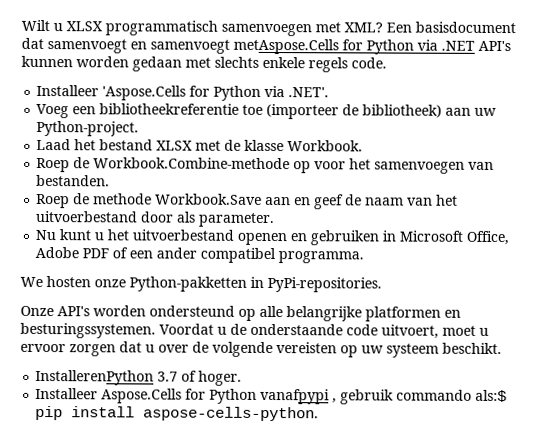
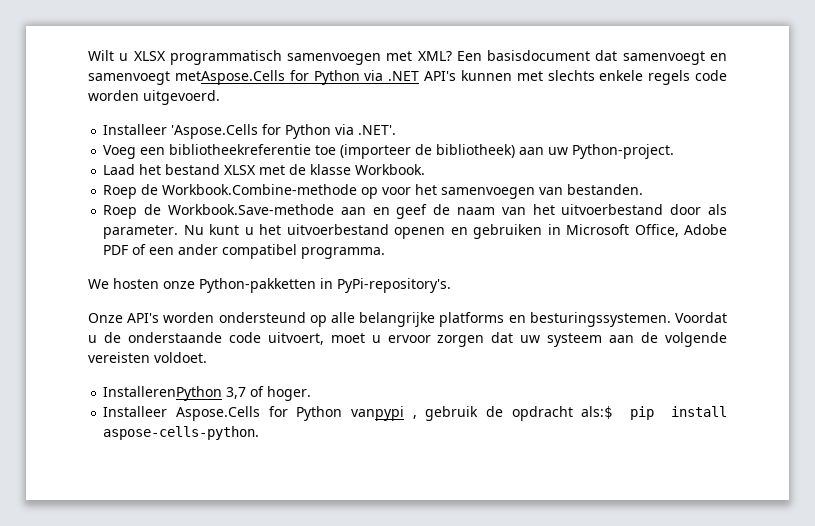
- Een basisdocument dat samenvoegt en samenvoegt metAspose.Cells for Python via .NET API's kunnen worden gedaan met slechts enkele regels code.
+ Een basisdocument dat samenvoegt en samenvoegt metAspose.Cells for Python via .NET API's kunnen met slechts enkele regels code worden uitgevoerd.
- Roep de methode Workbook.Save aan en geef de naam van het uitvoerbestand door als parameter.
- Nu kunt u het uitvoerbestand openen en gebruiken in Microsoft Office, Adobe PDF of een ander compatibel programma.
+ Roep de Workbook.Save-methode aan en geef de naam van het uitvoerbestand door als parameter. Nu kunt u het uitvoerbestand openen en gebruiken in Microsoft Office, Adobe PDF of een ander compatibel programma.
- We hosten onze Python-pakketten in PyPi-repositories.
+ We hosten onze Python-pakketten in PyPi-repository's.
- Onze API's worden ondersteund op alle belangrijke platformen en besturingssystemen.
+ Onze API's worden ondersteund op alle belangrijke platforms en besturingssystemen.
- Voordat u de onderstaande code uitvoert, moet u ervoor zorgen dat u over de volgende vereisten op uw systeem beschikt.
+ Voordat u de onderstaande code uitvoert, moet u ervoor zorgen dat uw systeem aan de volgende vereisten voldoet.
- InstallerenPython 3.7 of hoger.
+ InstallerenPython 3,7 of hoger.
- Installeer Aspose.Cells for Python vanafpypi , gebruik commando als:$ pip install aspose-cells-python.
+ Installeer Aspose.Cells for Python vanpypi , gebruik de opdracht als:$ pip install aspose-cells-python.

